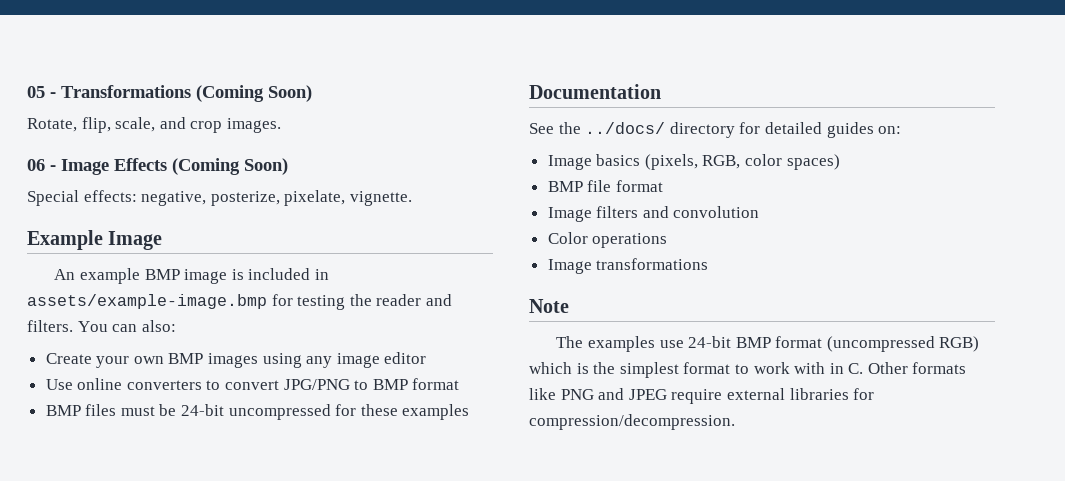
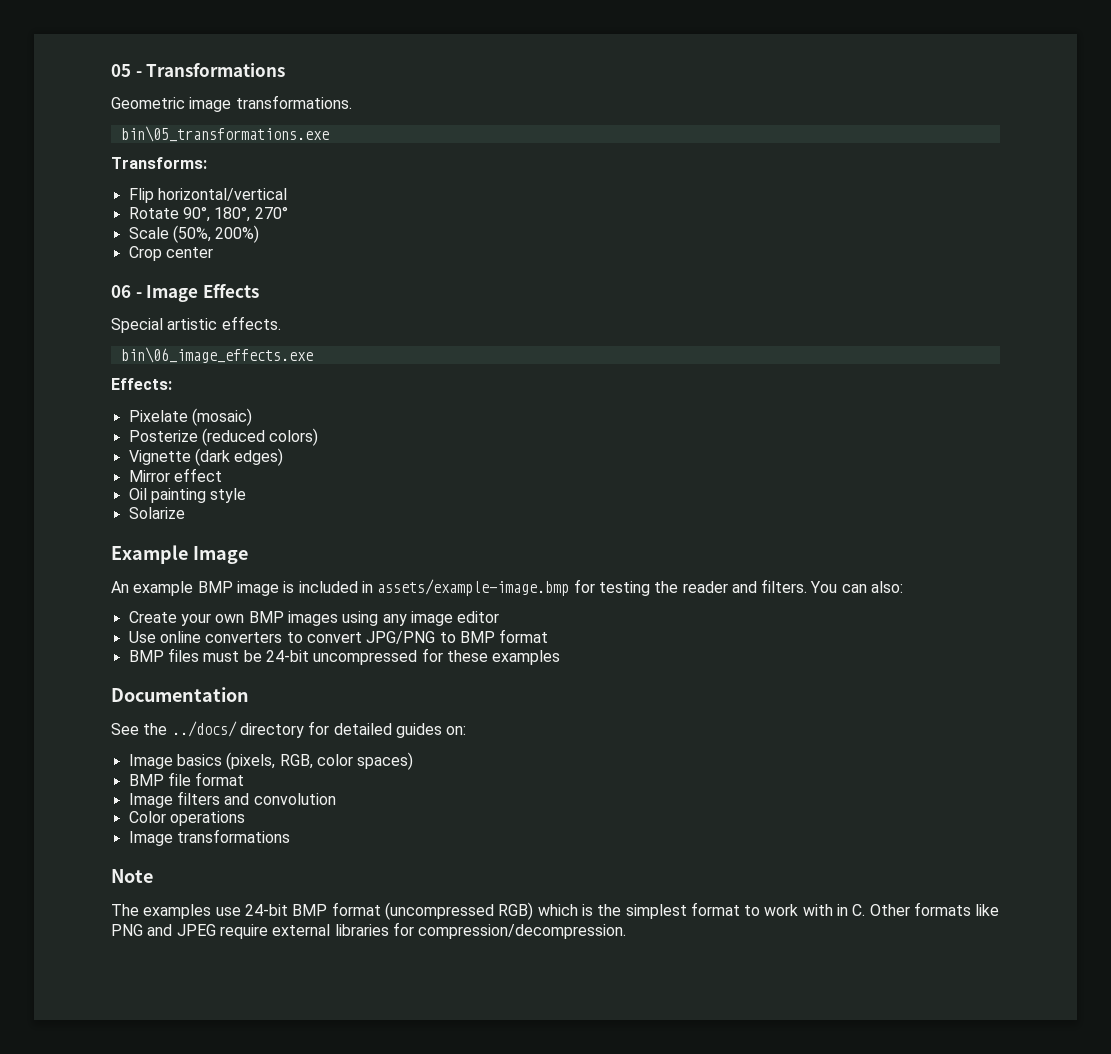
- 05 - Transformations (Coming Soon)
- Rotate, flip, scale, and crop images.
+ 05 - Transformations
+ Geometric image transformations.
+ bin\05_transformations.exe
+ Transforms:
+ Flip horizontal/vertical
+ Rotate 90°, 180°, 270°
+ Scale (50%, 200%)
+ Crop center
- 06 - Image Effects (Coming Soon)
+ 06 - Image Effects
- Special effects: negative, posterize, pixelate, vignette.
+ Special artistic effects.
+ bin\06_image_effects.exe
+ Effects:
+ Pixelate (mosaic)
+ Posterize (reduced colors)
+ Vignette (dark edges)
+ Mirror effect
+ Oil painting style
+ Solarize

